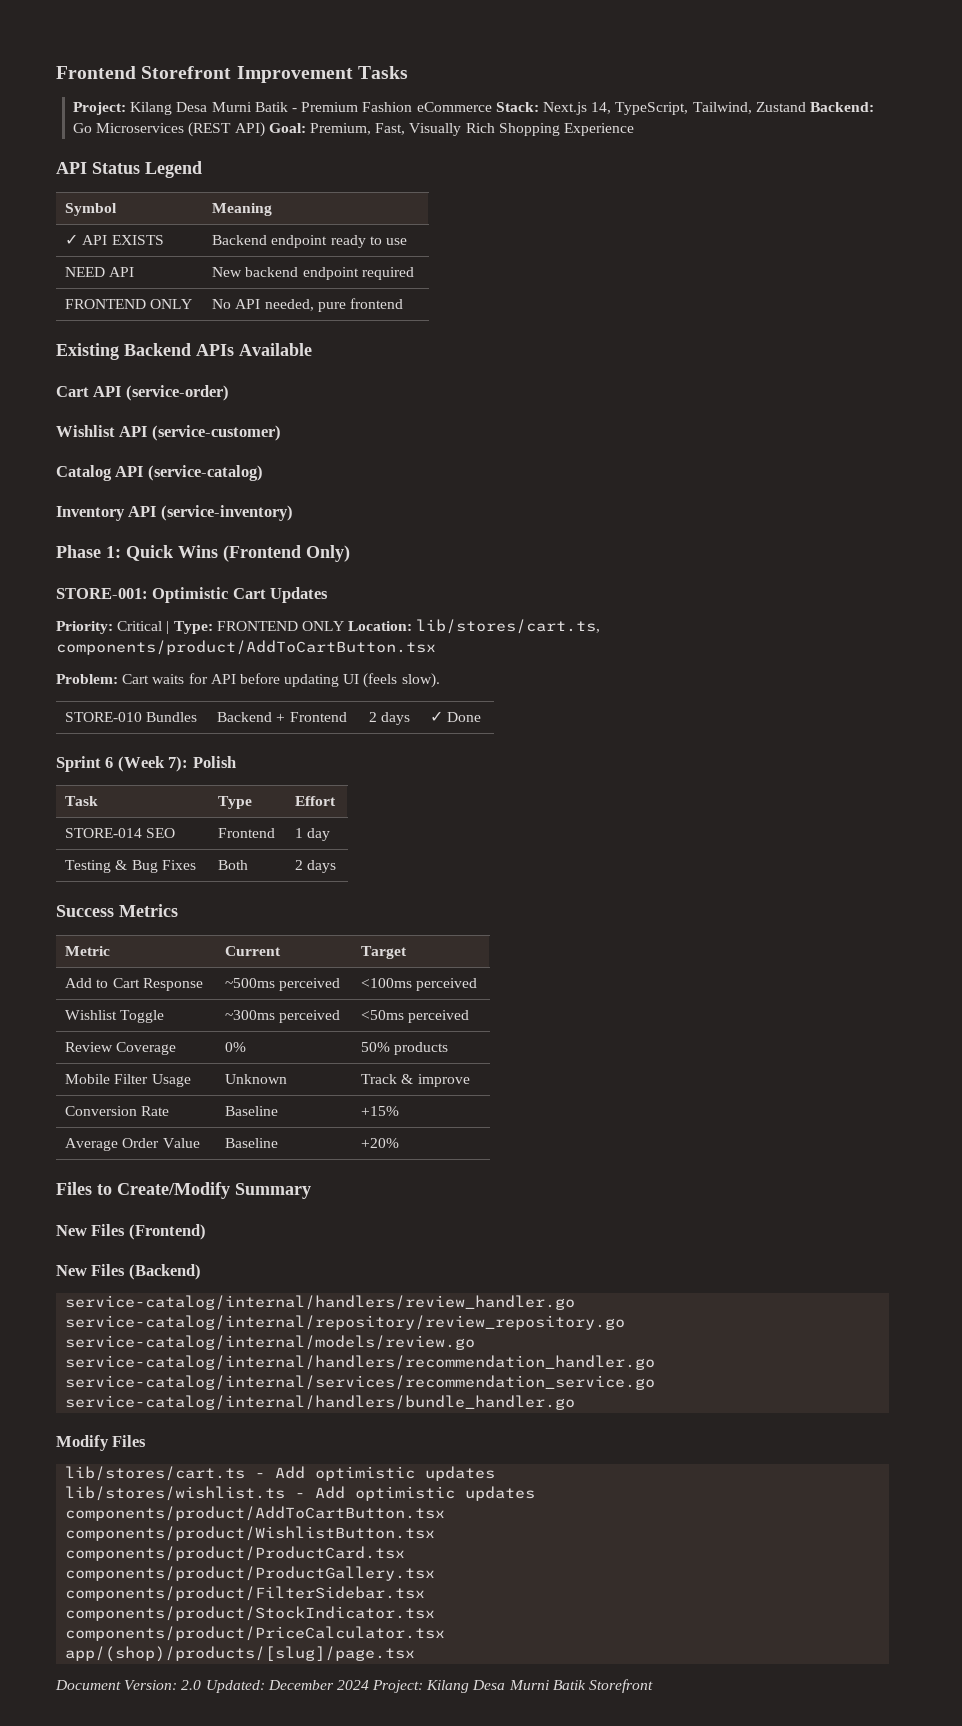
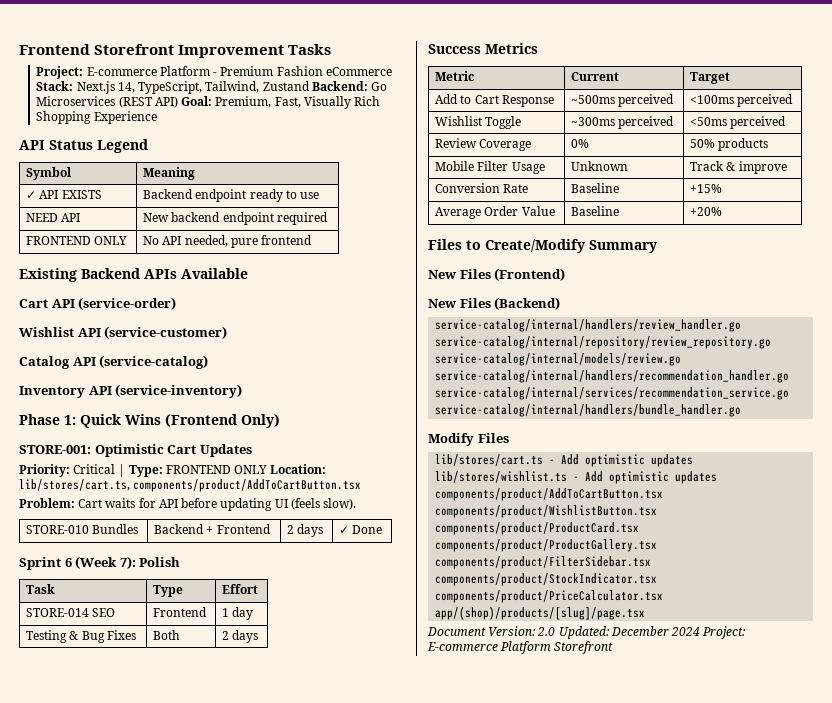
- Project: Kilang Desa Murni Batik - Premium Fashion eCommerce Stack: Next.js 14, TypeScript, Tailwind, Zustand Backend: Go Microservices (REST API) Goal: Premium, Fast, Visually Rich Shopping Experience
+ Project: E-commerce Platform - Premium Fashion eCommerce Stack: Next.js 14, TypeScript, Tailwind, Zustand Backend: Go Microservices (REST API) Goal: Premium, Fast, Visually Rich Shopping Experience
- Document Version: 2.0 Updated: December 2024 Project: Kilang Desa Murni Batik Storefront
+ Document Version: 2.0 Updated: December 2024 Project: E-commerce Platform Storefront

